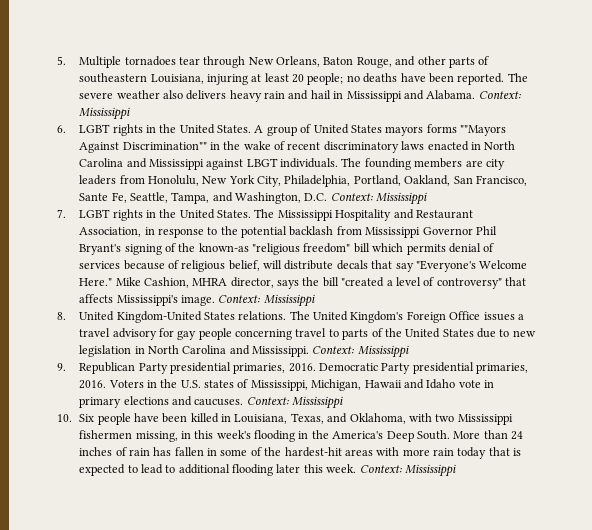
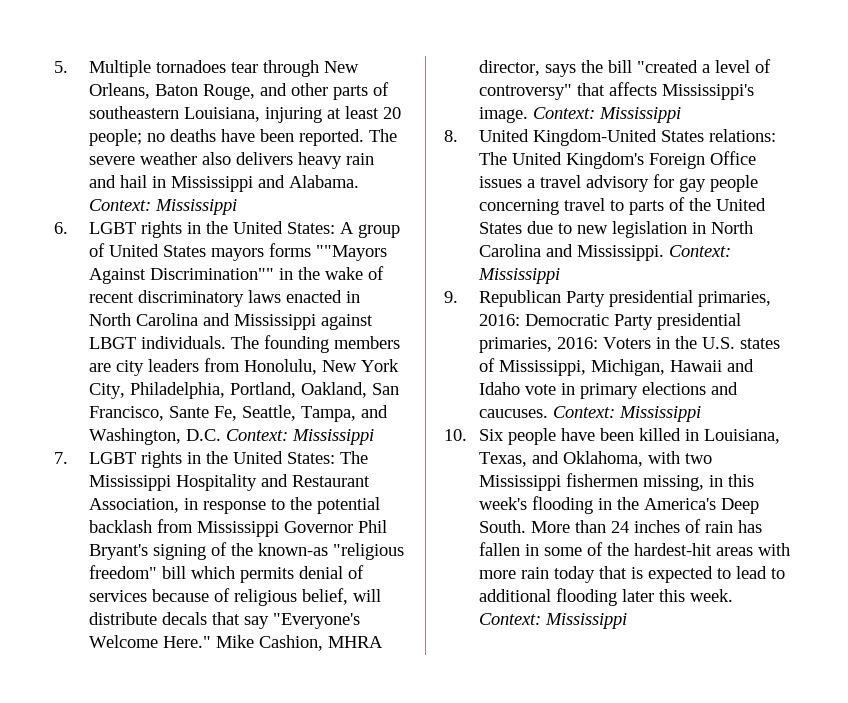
- 6. LGBT rights in the United States. A group of United States mayors forms ""Mayors Against Discrimination"" in the wake of recent discriminatory laws enacted in North Carolina and Mississippi against LBGT individuals.
+ 6. LGBT rights in the United States: A group of United States mayors forms ""Mayors Against Discrimination"" in the wake of recent discriminatory laws enacted in North Carolina and Mississippi against LBGT individuals.
- 7. LGBT rights in the United States. The Mississippi Hospitality and Restaurant Association, in response to the potential backlash from Mississippi Governor Phil Bryant's signing of the known-as "religious freedom" bill which permits denial of services because of religious belief, will distribute decals that say "Everyone's Welcome Here."
+ 7. LGBT rights in the United States: The Mississippi Hospitality and Restaurant Association, in response to the potential backlash from Mississippi Governor Phil Bryant's signing of the known-as "religious freedom" bill which permits denial of services because of religious belief, will distribute decals that say "Everyone's Welcome Here."
- 8. United Kingdom-United States relations. The United Kingdom's Foreign Office issues a travel advisory for gay people concerning travel to parts of the United States due to new legislation in North Carolina and Mississippi.
+ 8. United Kingdom-United States relations: The United Kingdom's Foreign Office issues a travel advisory for gay people concerning travel to parts of the United States due to new legislation in North Carolina and Mississippi.
- 9. Republican Party presidential primaries, 2016. Democratic Party presidential primaries, 2016. Voters in the U.S. states of Mississippi, Michigan, Hawaii and Idaho vote in primary elections and caucuses.
+ 9. Republican Party presidential primaries, 2016: Democratic Party presidential primaries, 2016: Voters in the U.S. states of Mississippi, Michigan, Hawaii and Idaho vote in primary elections and caucuses.

